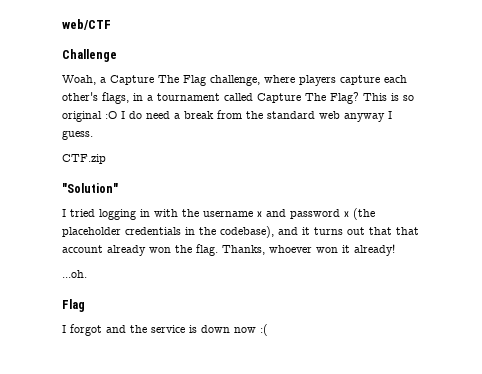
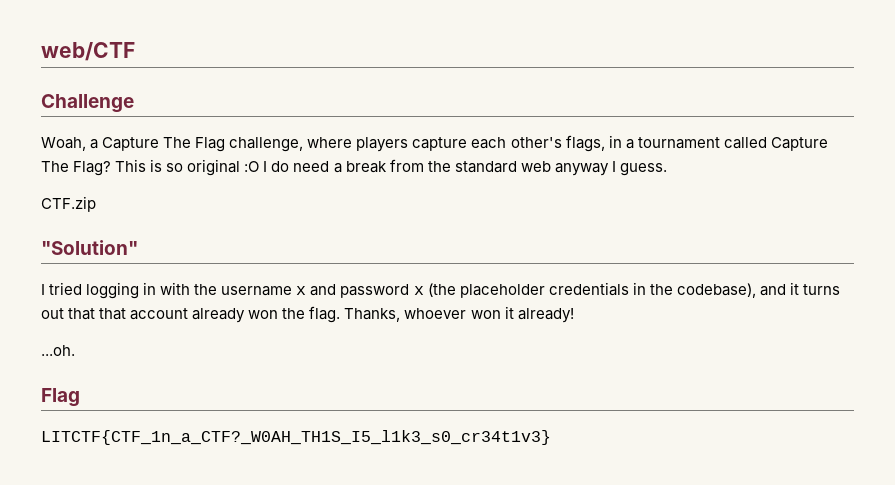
- I forgot and the service is down now :(
+ LITCTF{CTF_1n_a_CTF?_W0AH_TH1S_I5_l1k3_s0_cr34t1v3}

